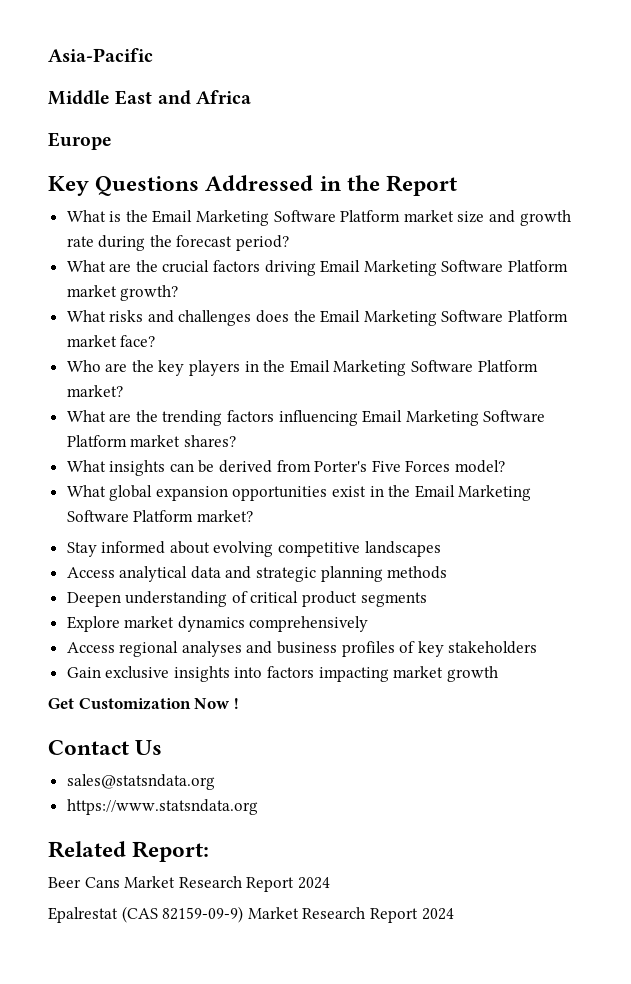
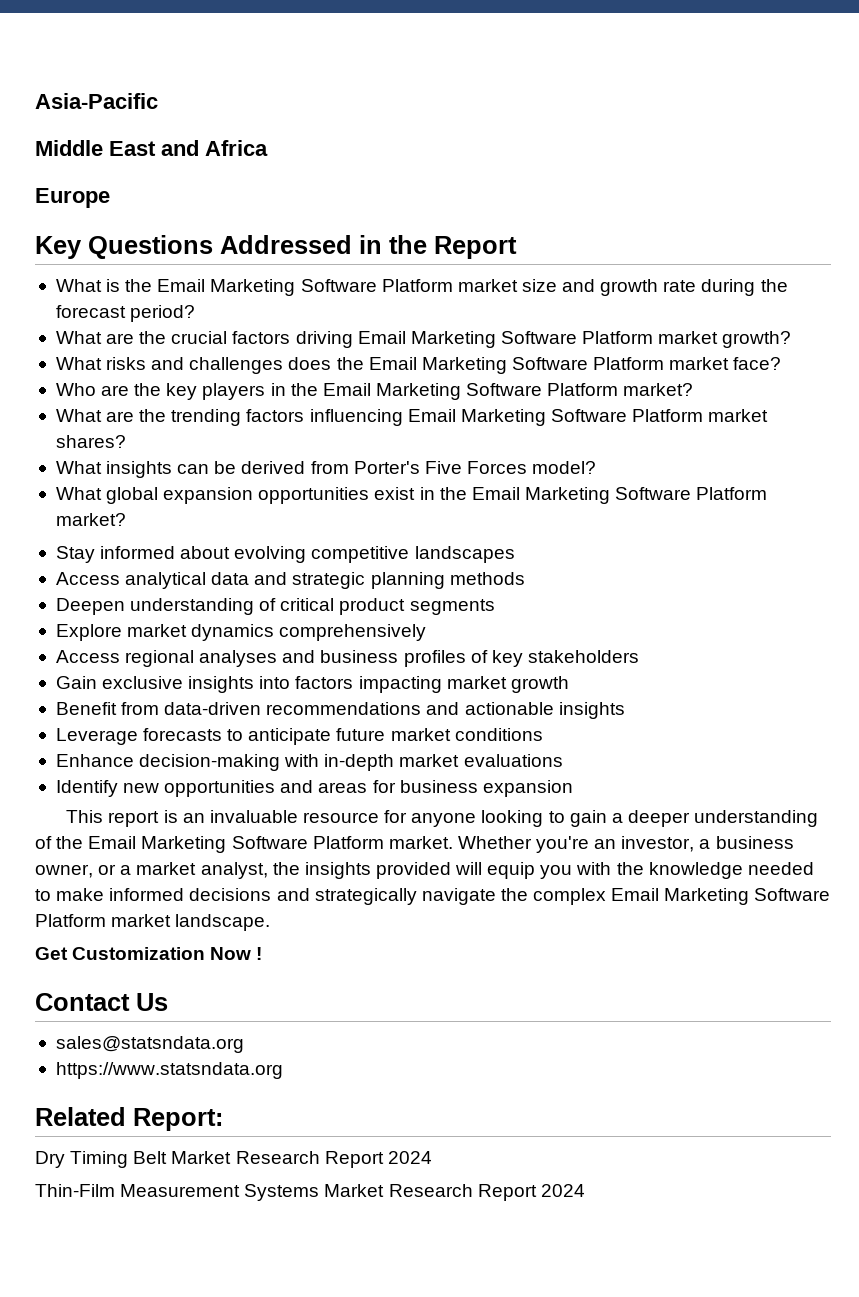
+ Benefit from data-driven recommendations and actionable insights
+ Leverage forecasts to anticipate future market conditions
+ Enhance decision-making with in-depth market evaluations
+ Identify new opportunities and areas for business expansion
+ This report is an invaluable resource for anyone looking to gain a deeper understanding of the Email Marketing Software Platform market. Whether you're an investor, a business owner, or a market analyst, the insights provided will equip you with the knowledge needed to make informed decisions and strategically navigate the complex Email Marketing Software Platform market landscape.
- Beer Cans Market Research Report 2024
+ Dry Timing Belt Market Research Report 2024
- Epalrestat (CAS 82159-09-9) Market Research Report 2024
+ Thin-Film Measurement Systems Market Research Report 2024

